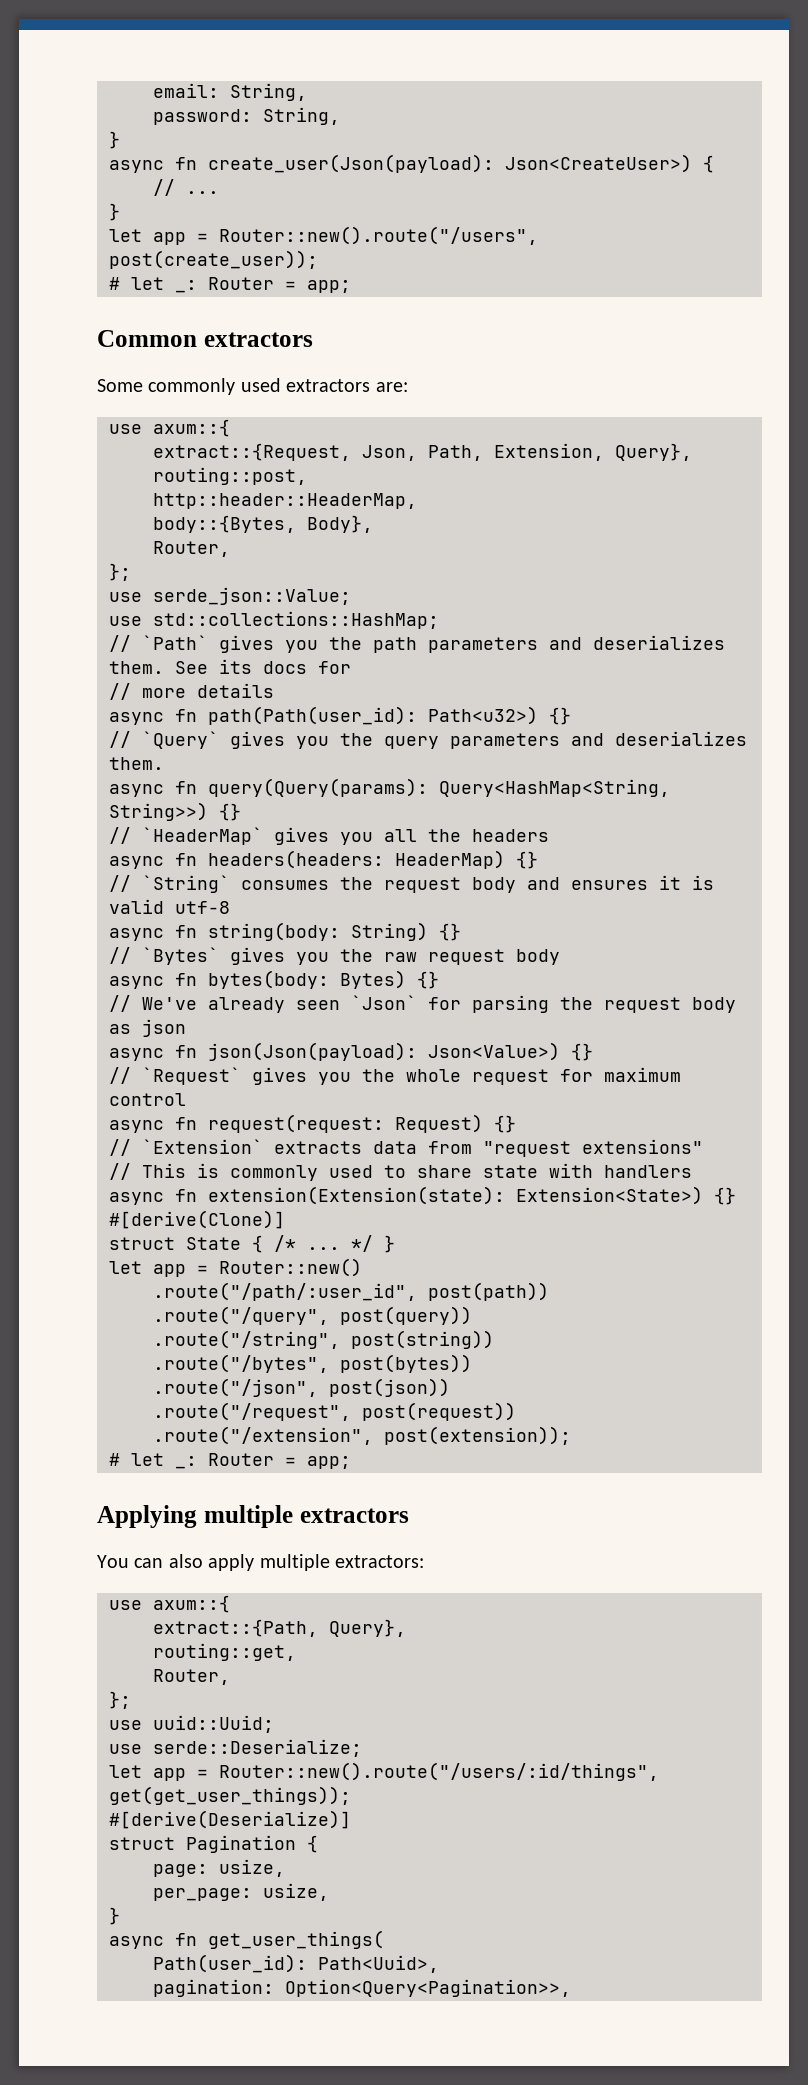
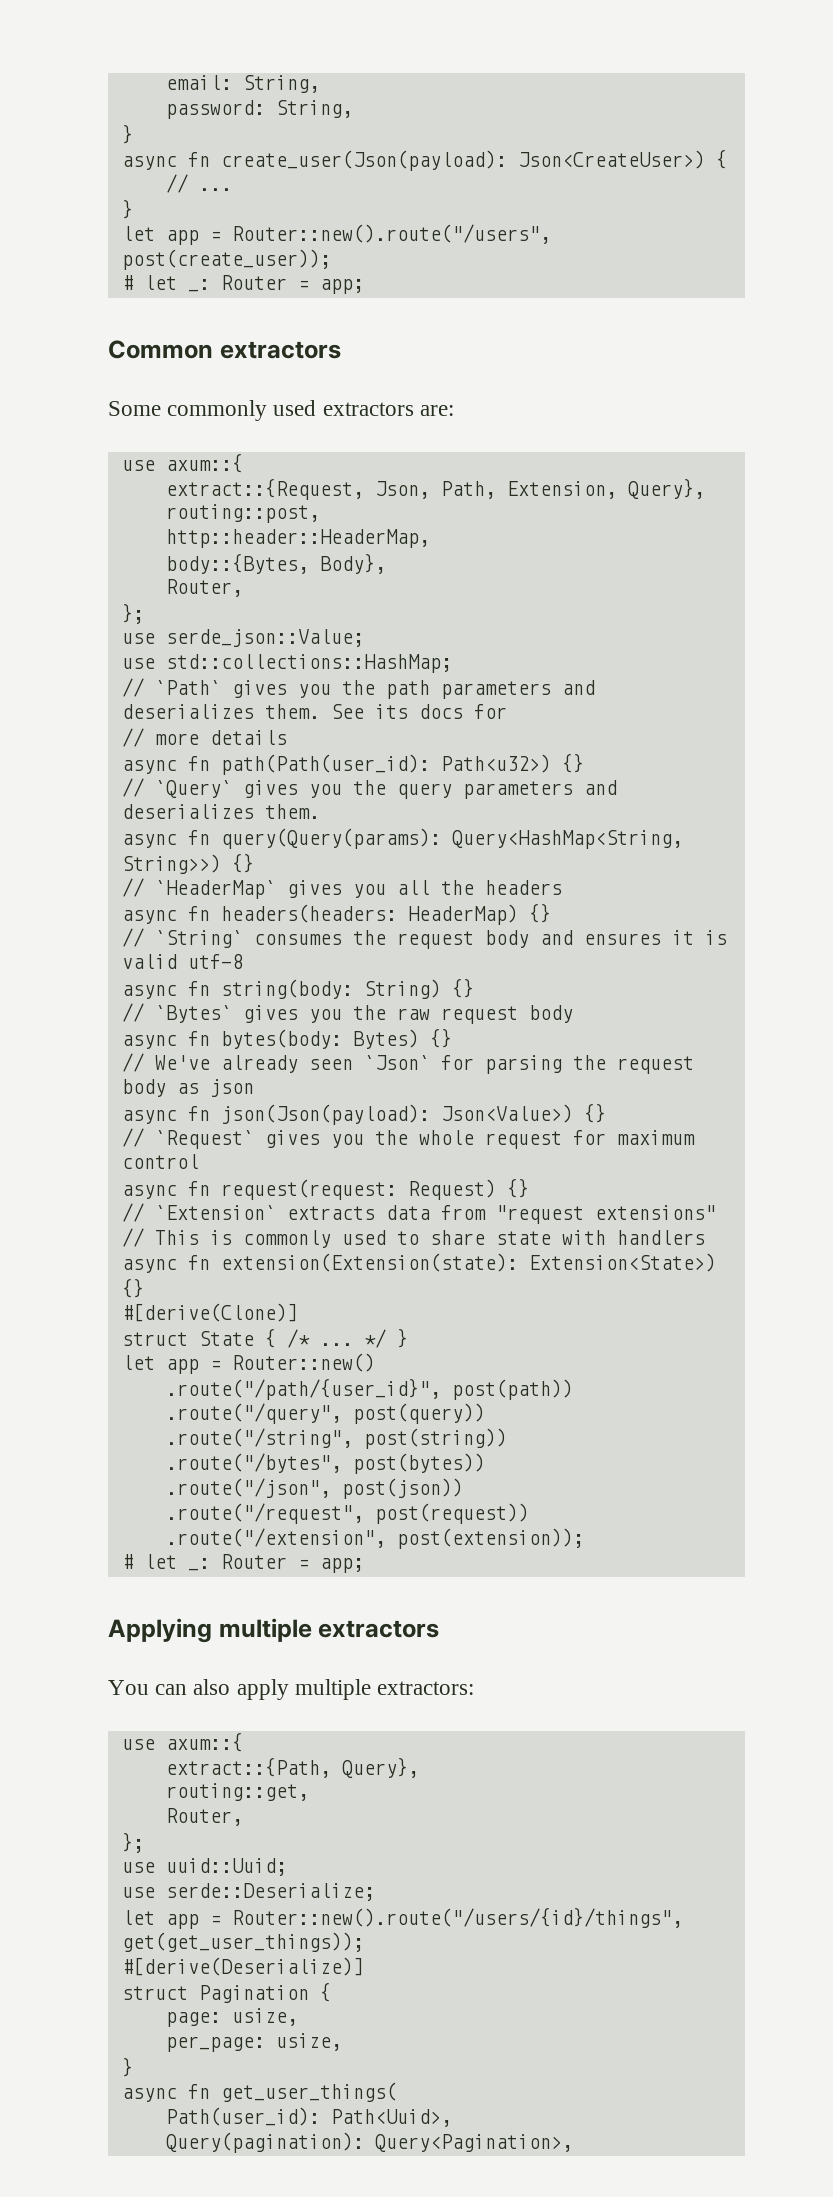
- .route("/path/:user_id", post(path))
+ .route("/path/{user_id}", post(path))
- let app = Router::new().route("/users/:id/things", get(get_user_things));
+ let app = Router::new().route("/users/{id}/things", get(get_user_things));
- pagination: Option<Query<Pagination>>,
+ Query(pagination): Query<Pagination>,

